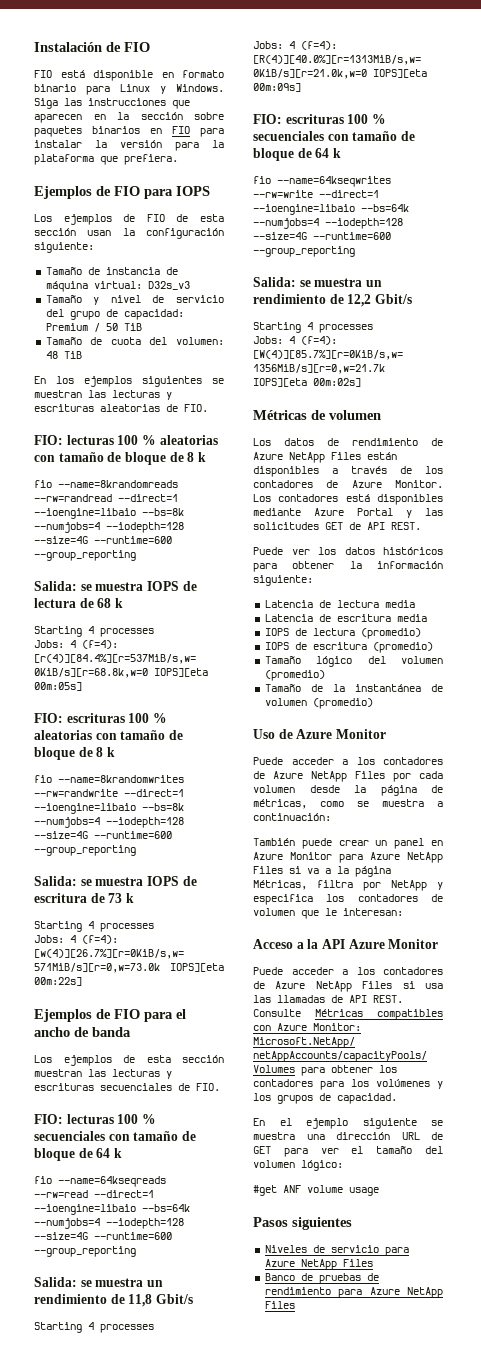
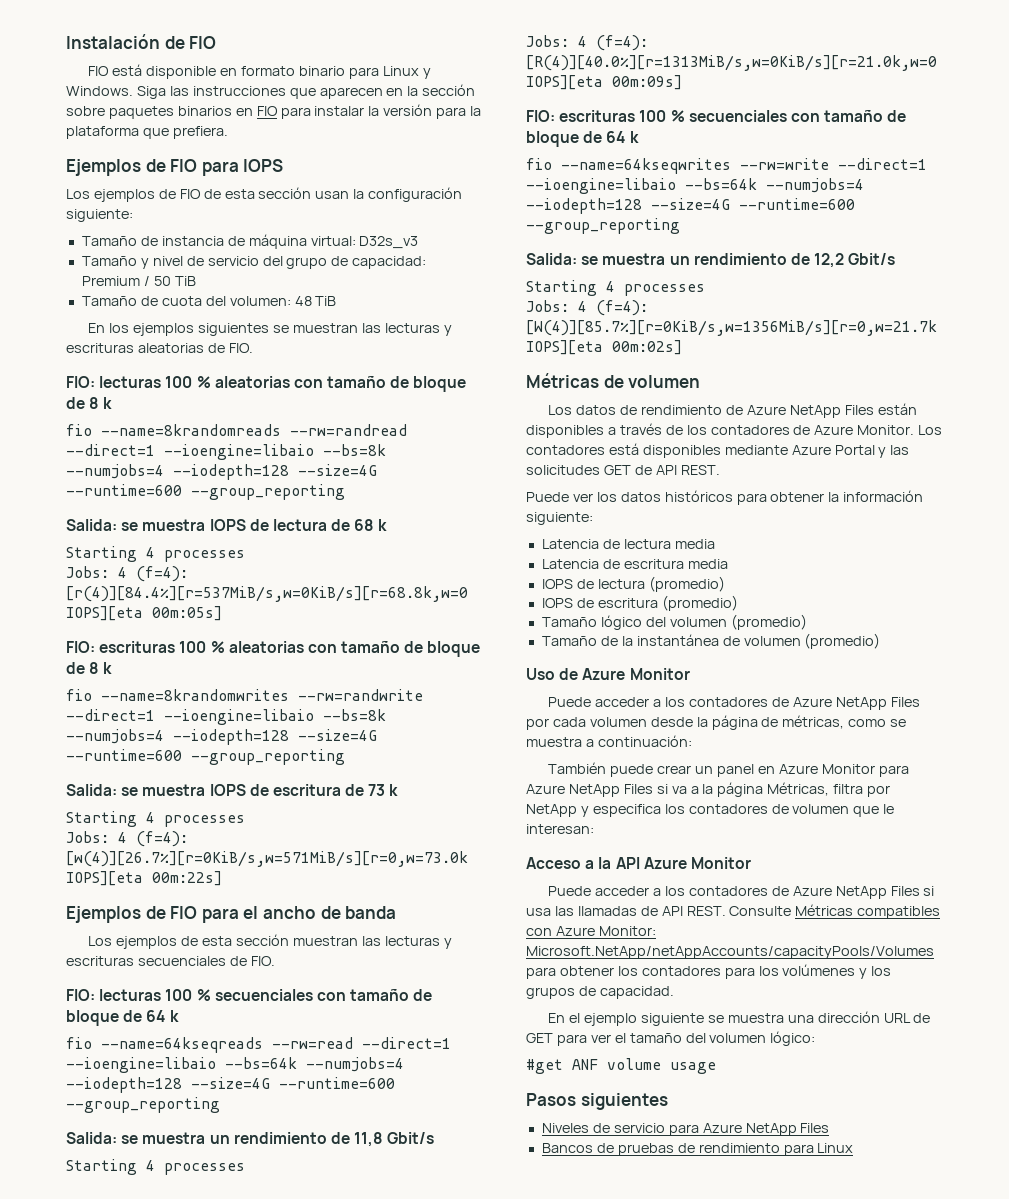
- Banco de pruebas de rendimiento para Azure NetApp Files
+ Bancos de pruebas de rendimiento para Linux

